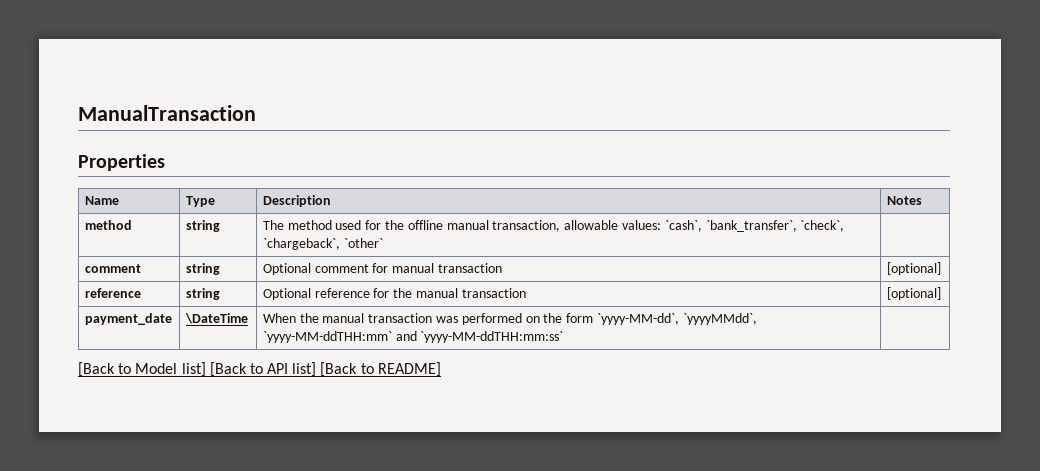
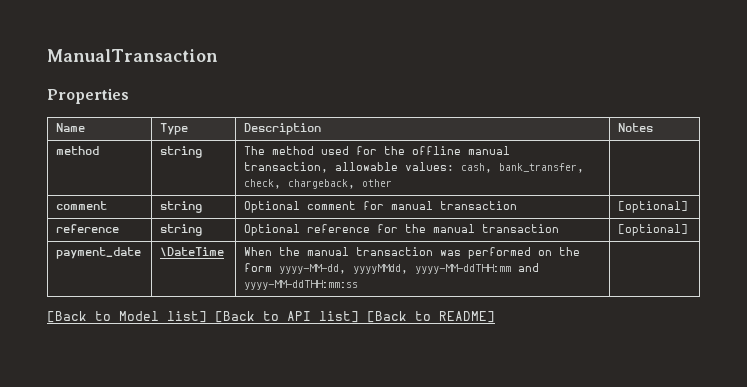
- method | string | The method used for the offline manual transaction, allowable values: `cash`, `bank_transfer`, `check`, `chargeback`, `other` |
+ method | string | The method used for the offline manual transaction, allowable values: cash, bank_transfer, check, chargeback, other |
- payment_date | \DateTime | When the manual transaction was performed on the form `yyyy-MM-dd`, `yyyyMMdd`, `yyyy-MM-ddTHH:mm` and `yyyy-MM-ddTHH:mm:ss` |
+ payment_date | \DateTime | When the manual transaction was performed on the form yyyy-MM-dd, yyyyMMdd, yyyy-MM-ddTHH:mm and yyyy-MM-ddTHH:mm:ss |

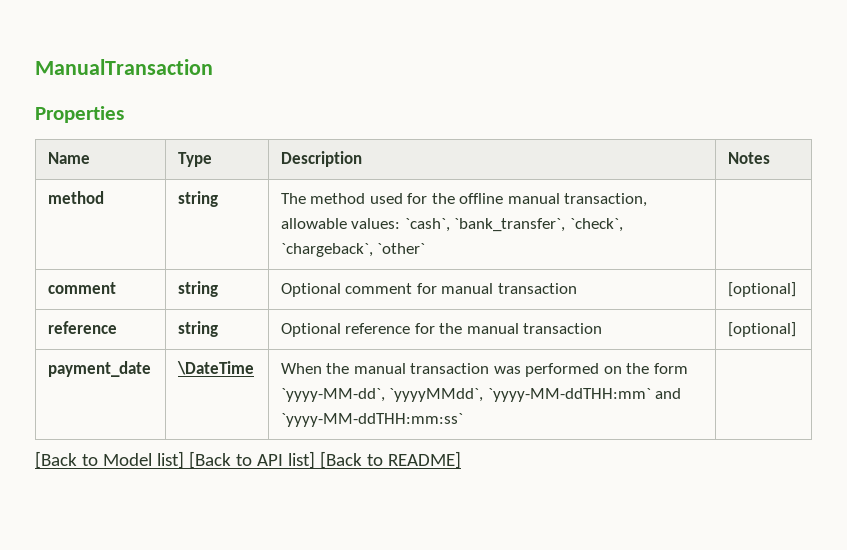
- method | string | The method used for the offline manual transaction, allowable values: cash, bank_transfer, check, chargeback, other |
+ method | string | The method used for the offline manual transaction, allowable values: `cash`, `bank_transfer`, `check`, `chargeback`, `other` |
- payment_date | \DateTime | When the manual transaction was performed on the form yyyy-MM-dd, yyyyMMdd, yyyy-MM-ddTHH:mm and yyyy-MM-ddTHH:mm:ss |
+ payment_date | \DateTime | When the manual transaction was performed on the form `yyyy-MM-dd`, `yyyyMMdd`, `yyyy-MM-ddTHH:mm` and `yyyy-MM-ddTHH:mm:ss` |

